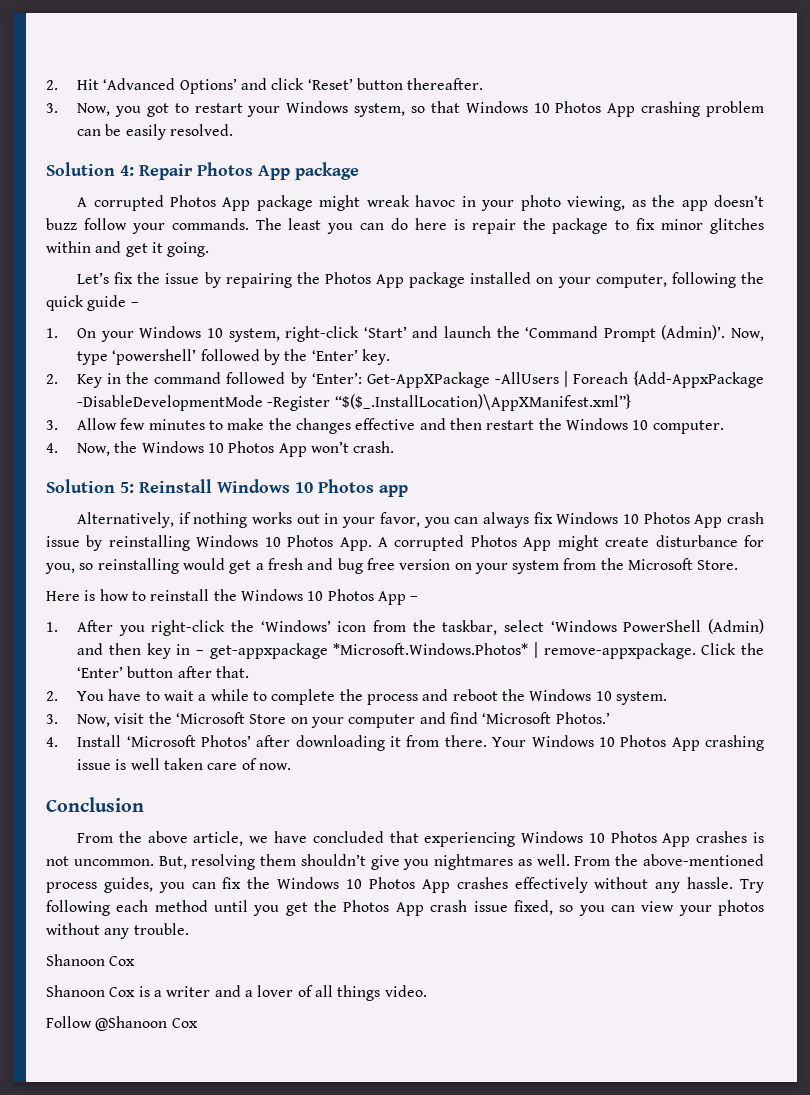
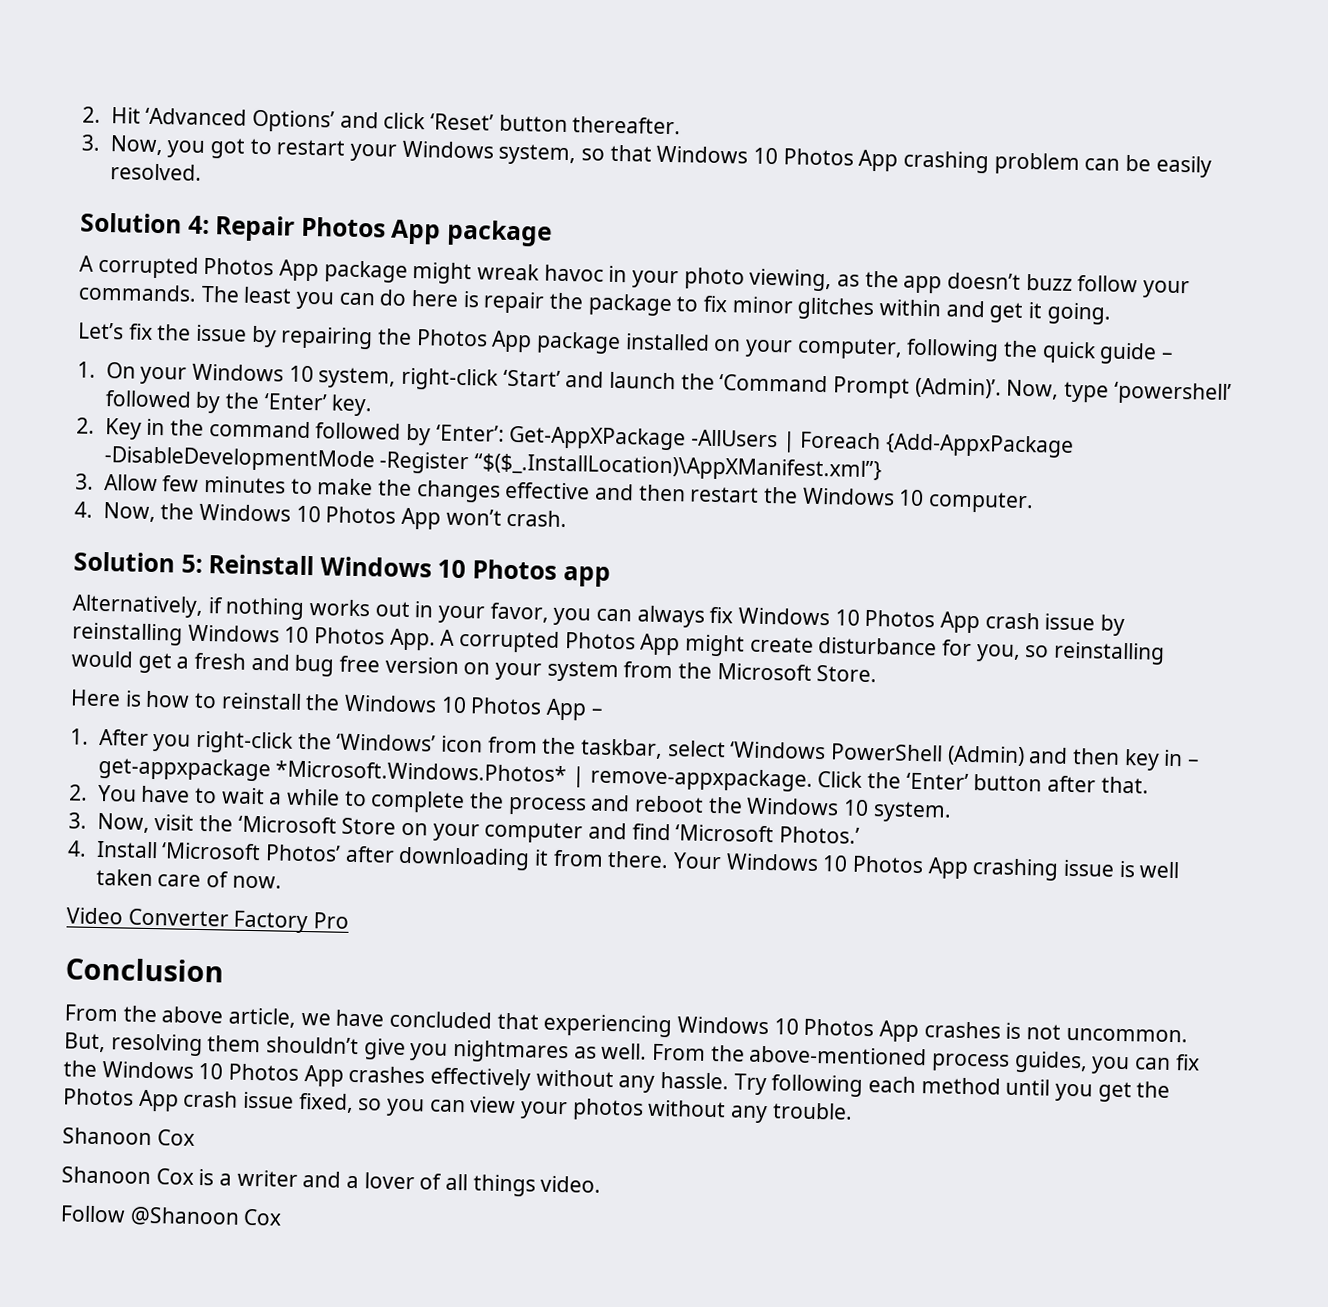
+ Video Converter Factory Pro

